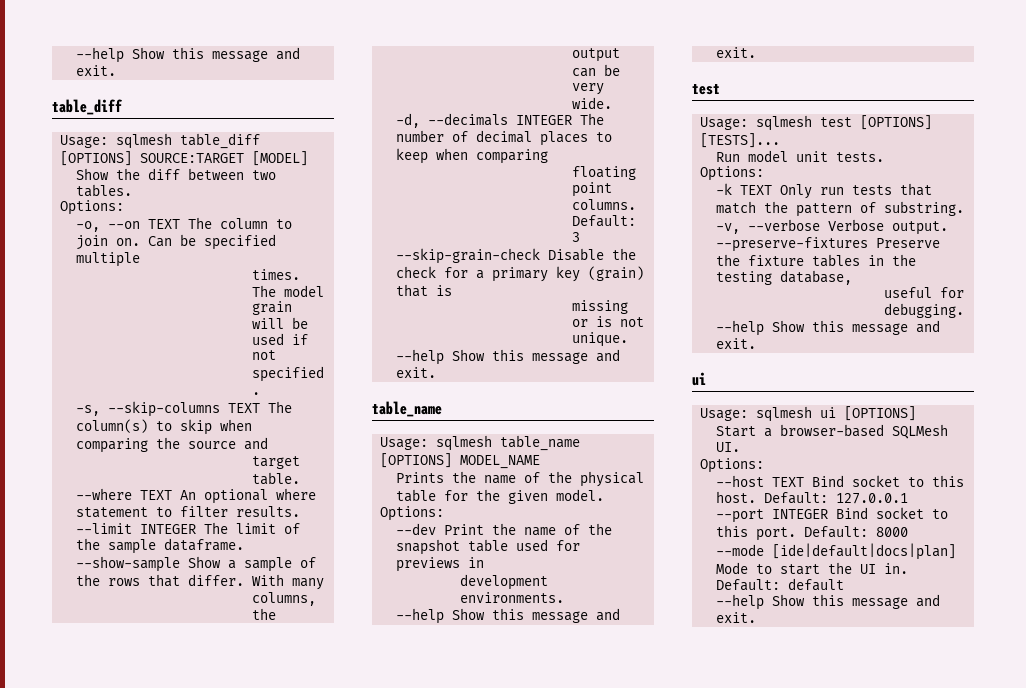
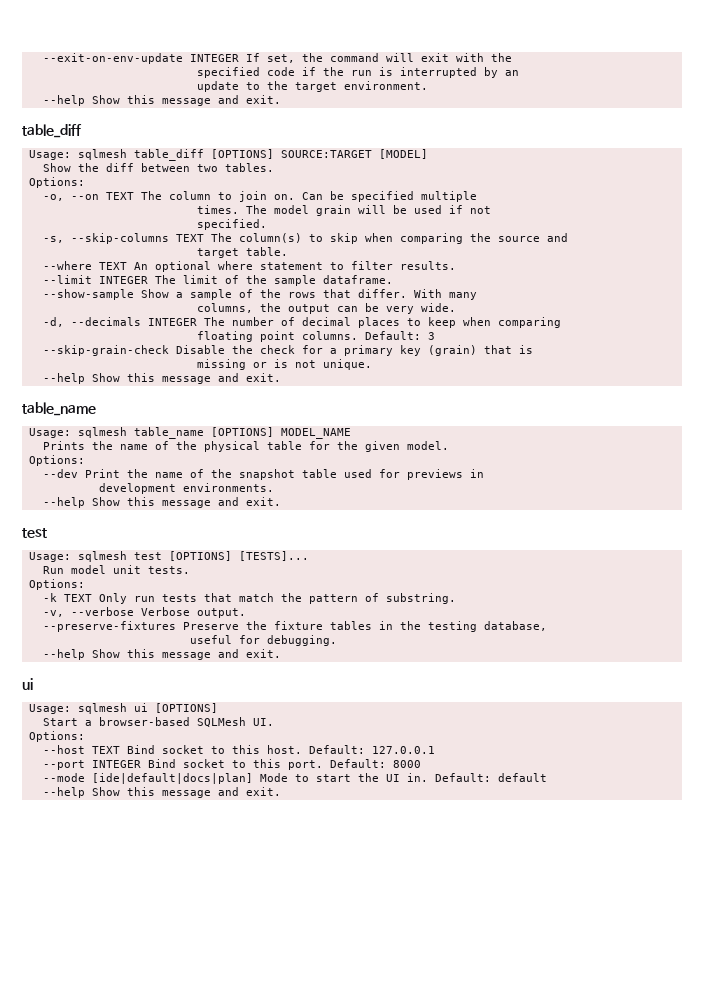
+ --exit-on-env-update INTEGER If set, the command will exit with the
+ specified code if the run is interrupted by an
+ update to the target environment.

